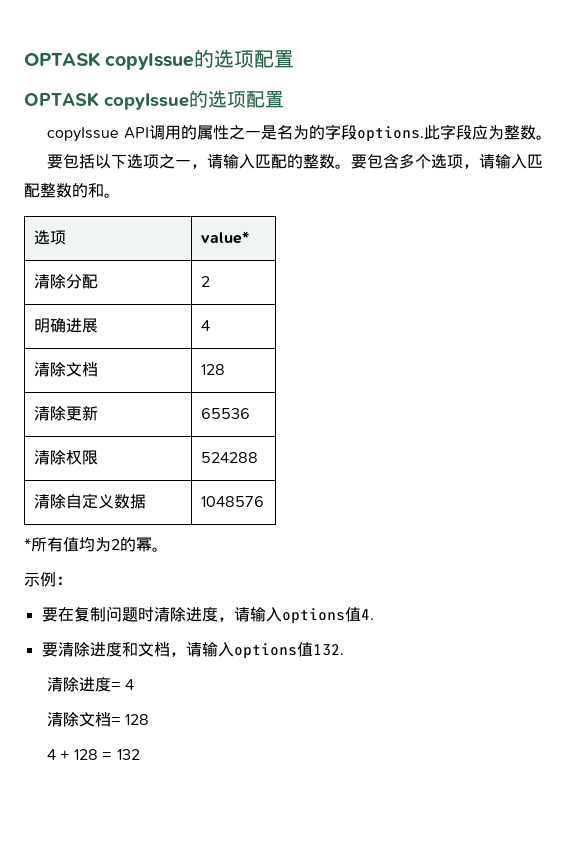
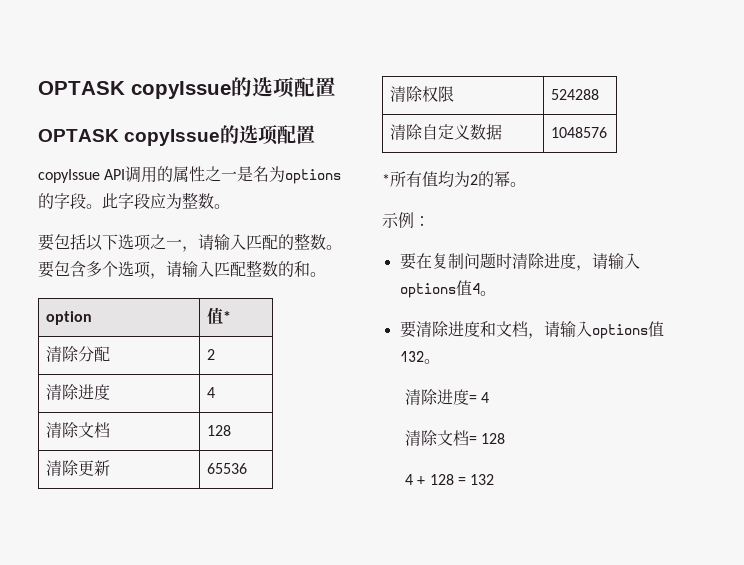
- copyIssue API调用的属性之一是名为的字段options.
+ copyIssue API调用的属性之一是名为options的字段。
- 选项 | value*
+ option | 值*
- 明确进展 | 4
+ 清除进度 | 4
- 要在复制问题时清除进度，请输入options值4.
+ 要在复制问题时清除进度，请输入options值4。
- 要清除进度和文档，请输入options值132.
+ 要清除进度和文档，请输入options值132。

